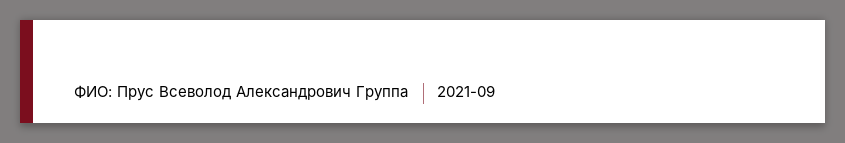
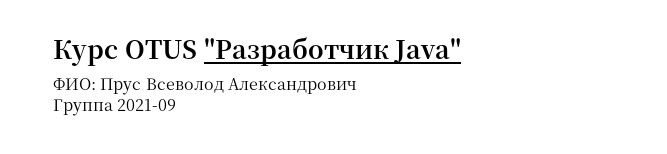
+ Курс OTUS "Разработчик Java"
- ФИО: Прус Всеволод Александрович Группа 2021-09
+ ФИО: Прус Всеволод Александрович
+ Группа 2021-09

